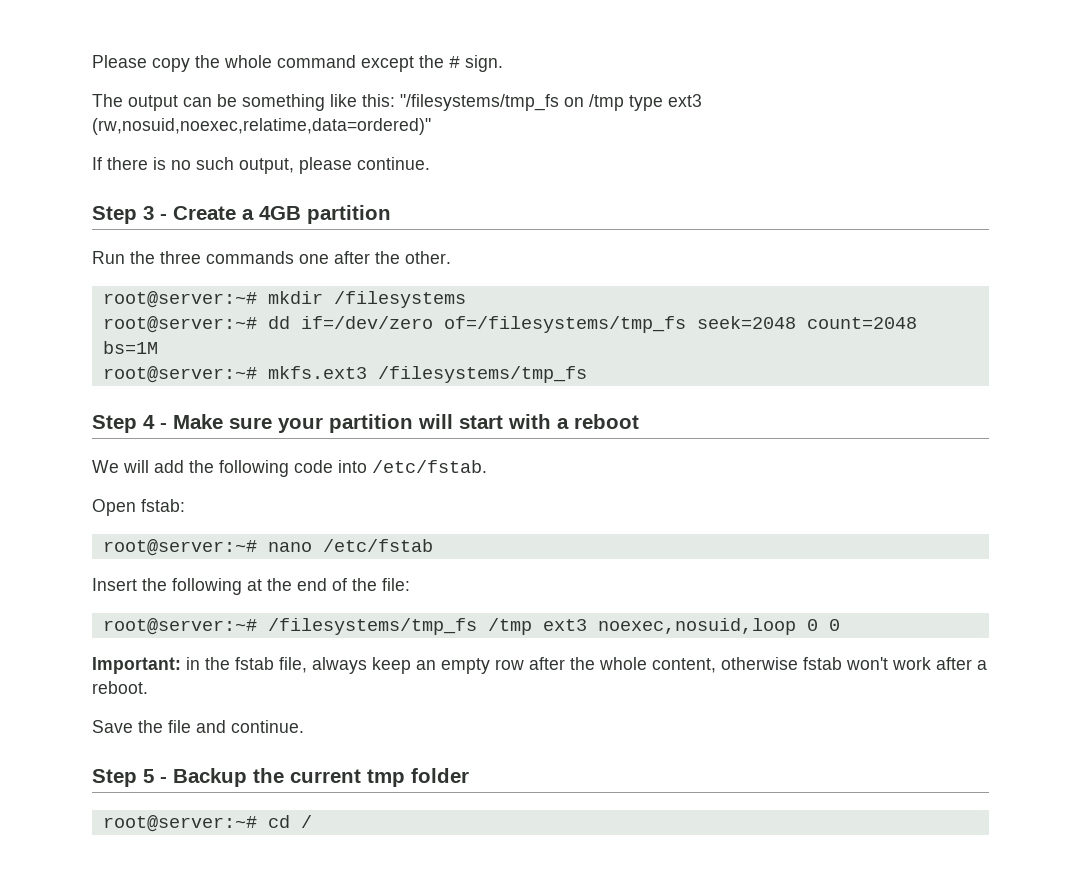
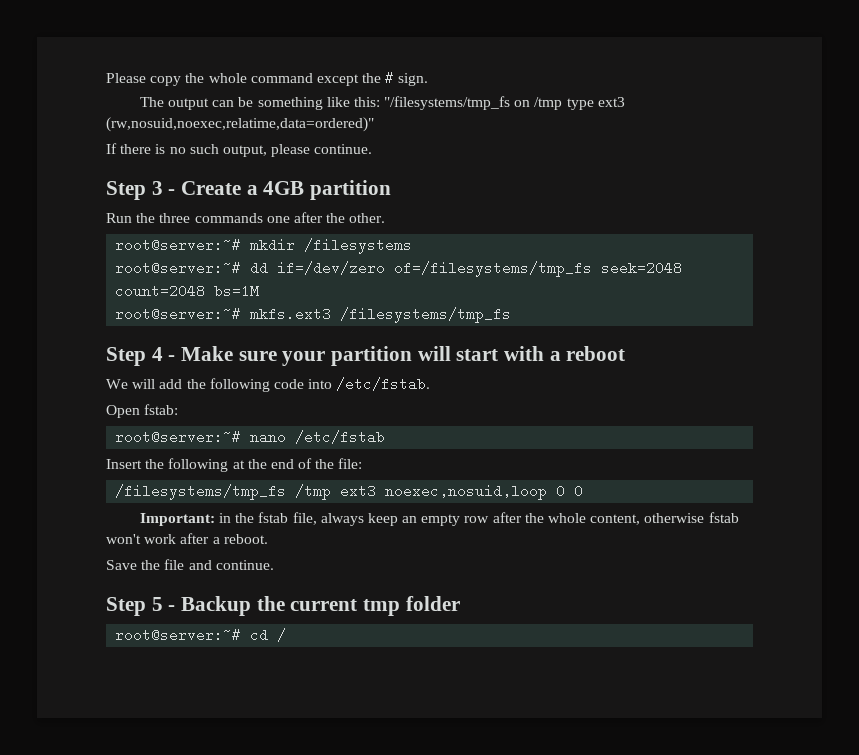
- root@server:~# /filesystems/tmp_fs /tmp ext3 noexec,nosuid,loop 0 0
+ /filesystems/tmp_fs /tmp ext3 noexec,nosuid,loop 0 0

